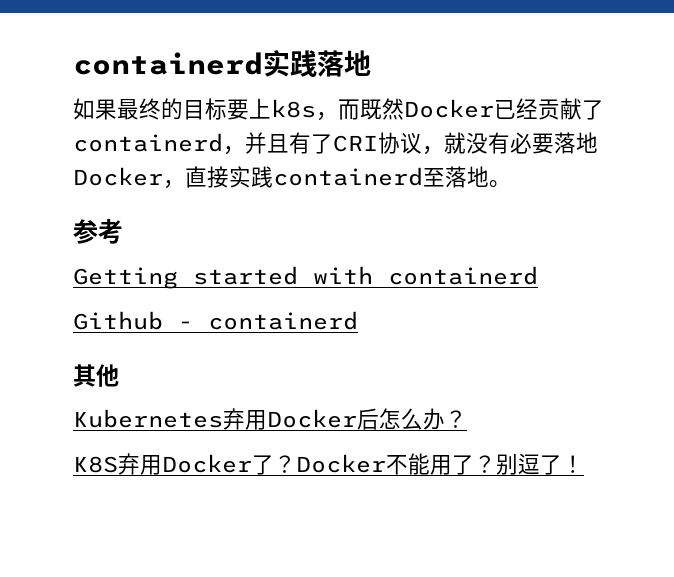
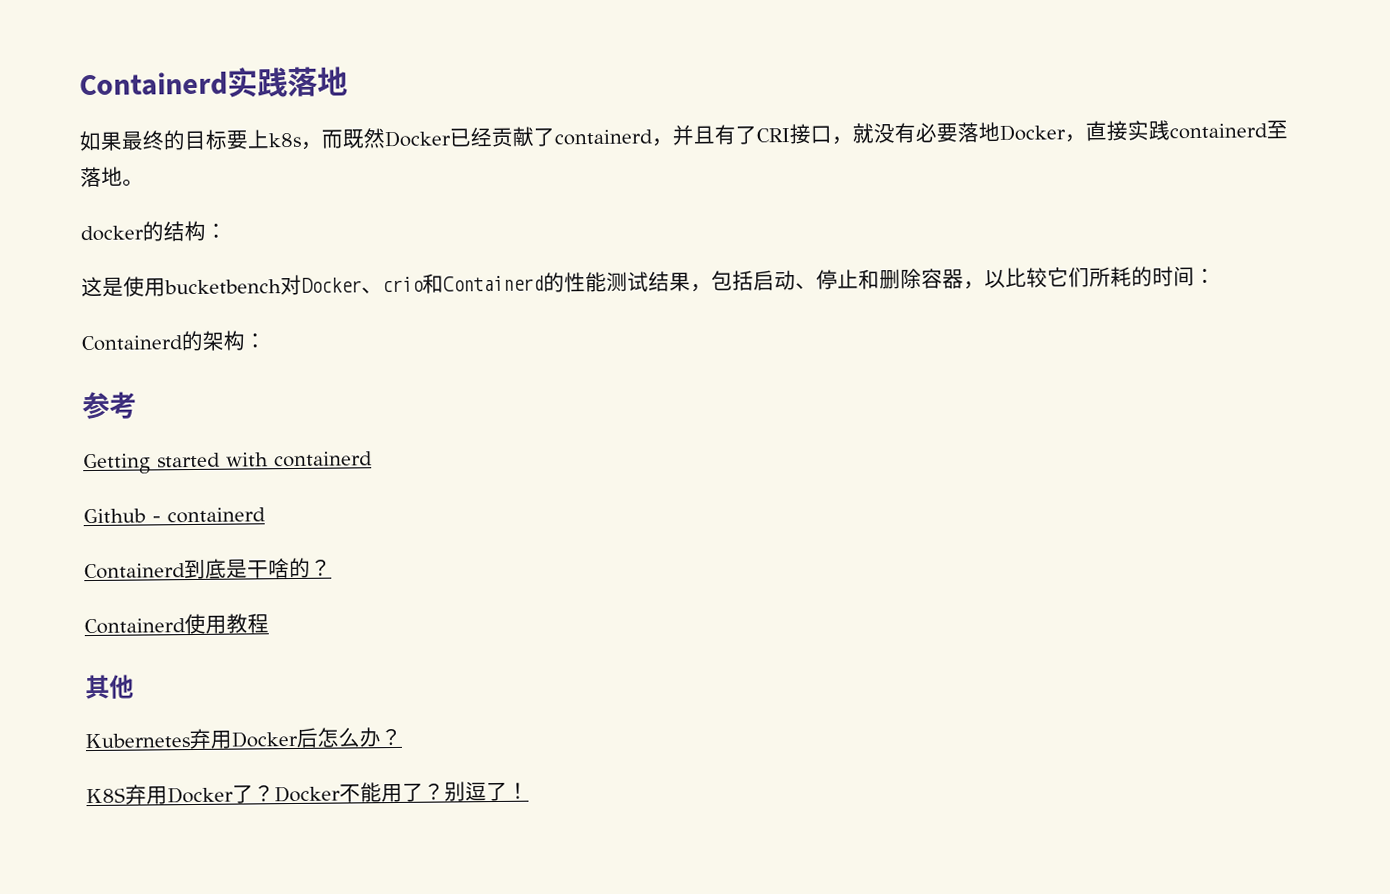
- containerd实践落地
+ Containerd实践落地
- 如果最终的目标要上k8s，而既然Docker已经贡献了containerd，并且有了CRI协议，就没有必要落地Docker，直接实践containerd至落地。
+ 如果最终的目标要上k8s，而既然Docker已经贡献了containerd，并且有了CRI接口，就没有必要落地Docker，直接实践containerd至落地。
+ docker的结构：
+ 这是使用bucketbench对Docker、crio和Containerd的性能测试结果，包括启动、停止和删除容器，以比较它们所耗的时间：
+ Containerd的架构：
+ Containerd到底是干啥的？
+ Containerd使用教程

